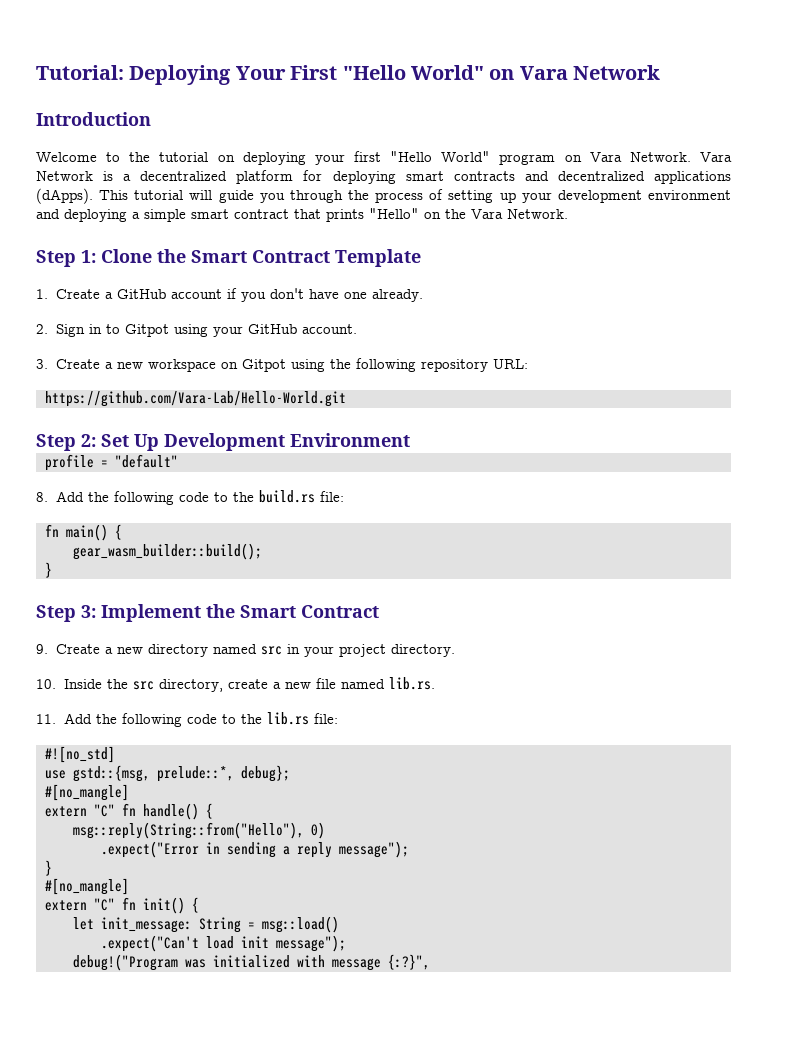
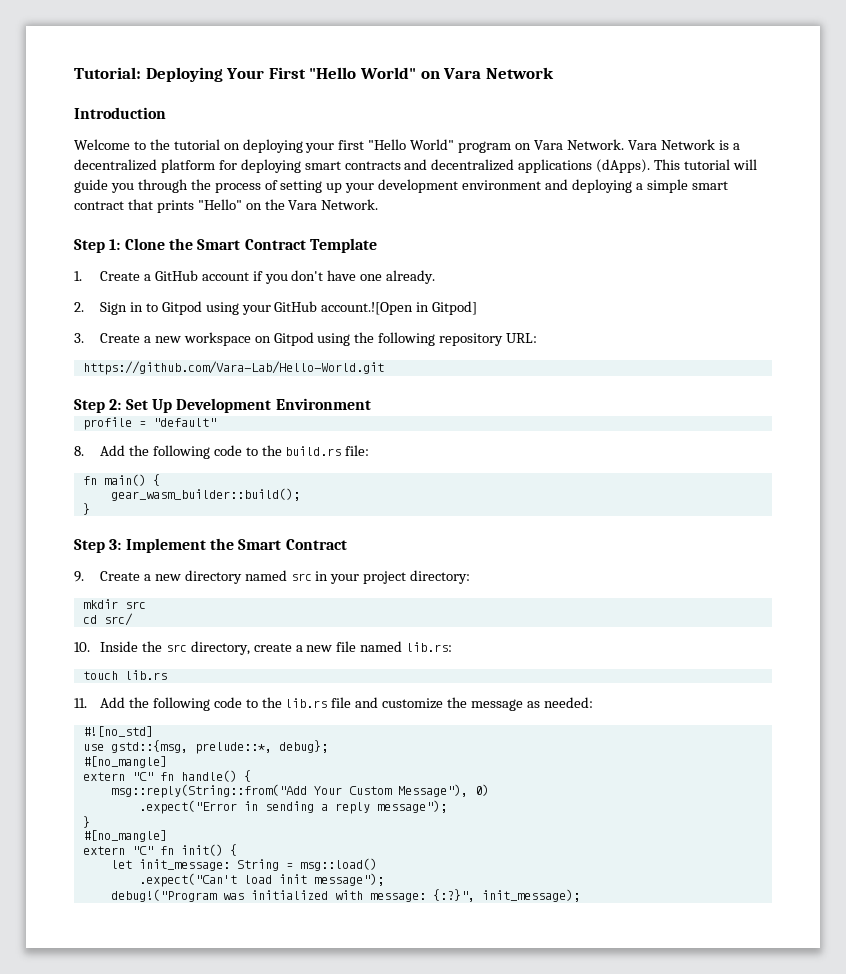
- 2. Sign in to Gitpot using your GitHub account.
+ 2. Sign in to Gitpod using your GitHub account.![Open in Gitpod]
- 3. Create a new workspace on Gitpot using the following repository URL:
+ 3. Create a new workspace on Gitpod using the following repository URL:
- 9. Create a new directory named src in your project directory.
+ 9. Create a new directory named src in your project directory:
+ mkdir src
+ cd src/
- 10. Inside the src directory, create a new file named lib.rs.
+ 10. Inside the src directory, create a new file named lib.rs:
+ touch lib.rs
- 11. Add the following code to the lib.rs file:
+ 11. Add the following code to the lib.rs file and customize the message as needed:
- msg::reply(String::from("Hello"), 0)
+ msg::reply(String::from("Add Your Custom Message"), 0)
- debug!("Program was initialized with message {:?}",
+ debug!("Program was initialized with message: {:?}", init_message);

